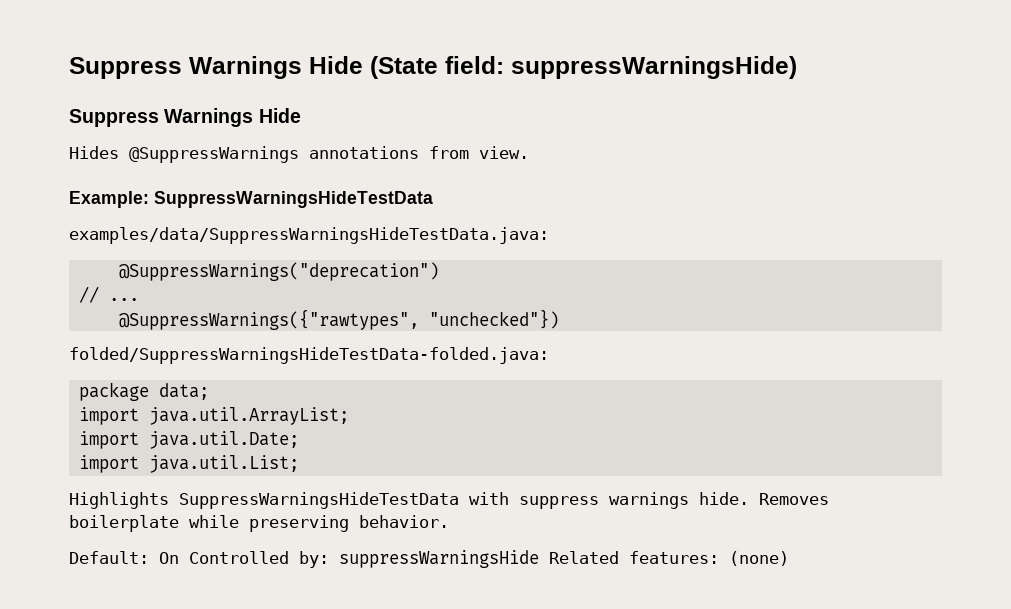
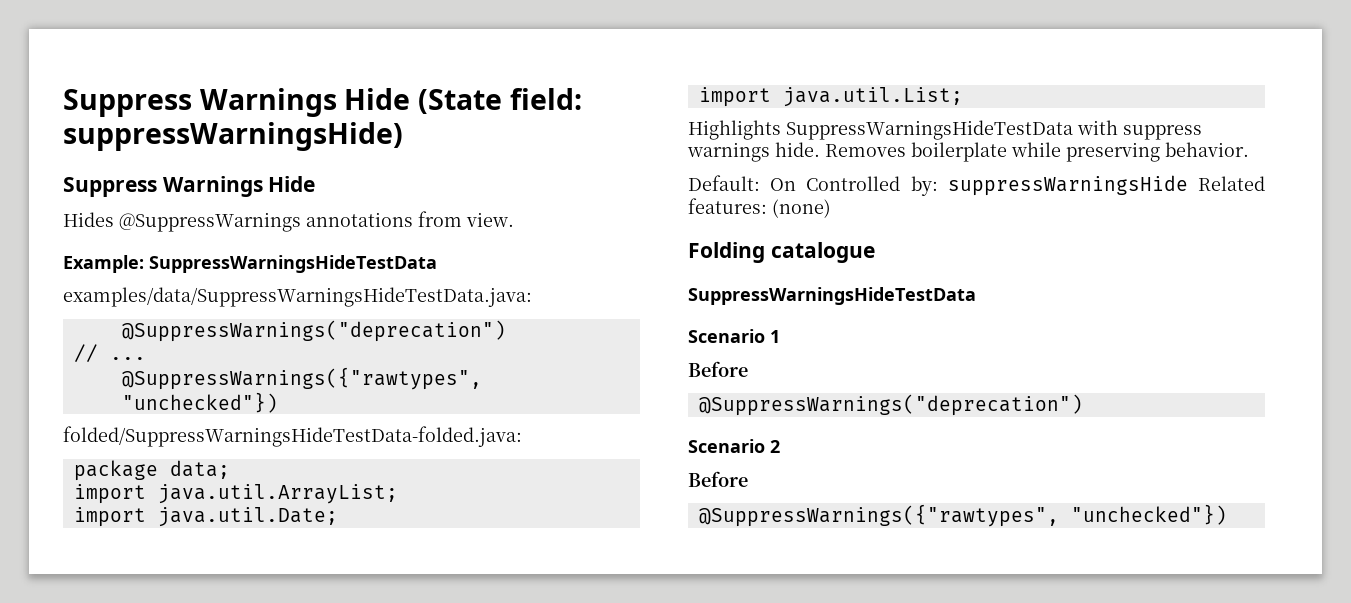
+ Folding catalogue
+ SuppressWarningsHideTestData
+ Scenario 1
+ Before
+ @SuppressWarnings("deprecation")
+ Scenario 2
+ Before
+ @SuppressWarnings({"rawtypes", "unchecked"})

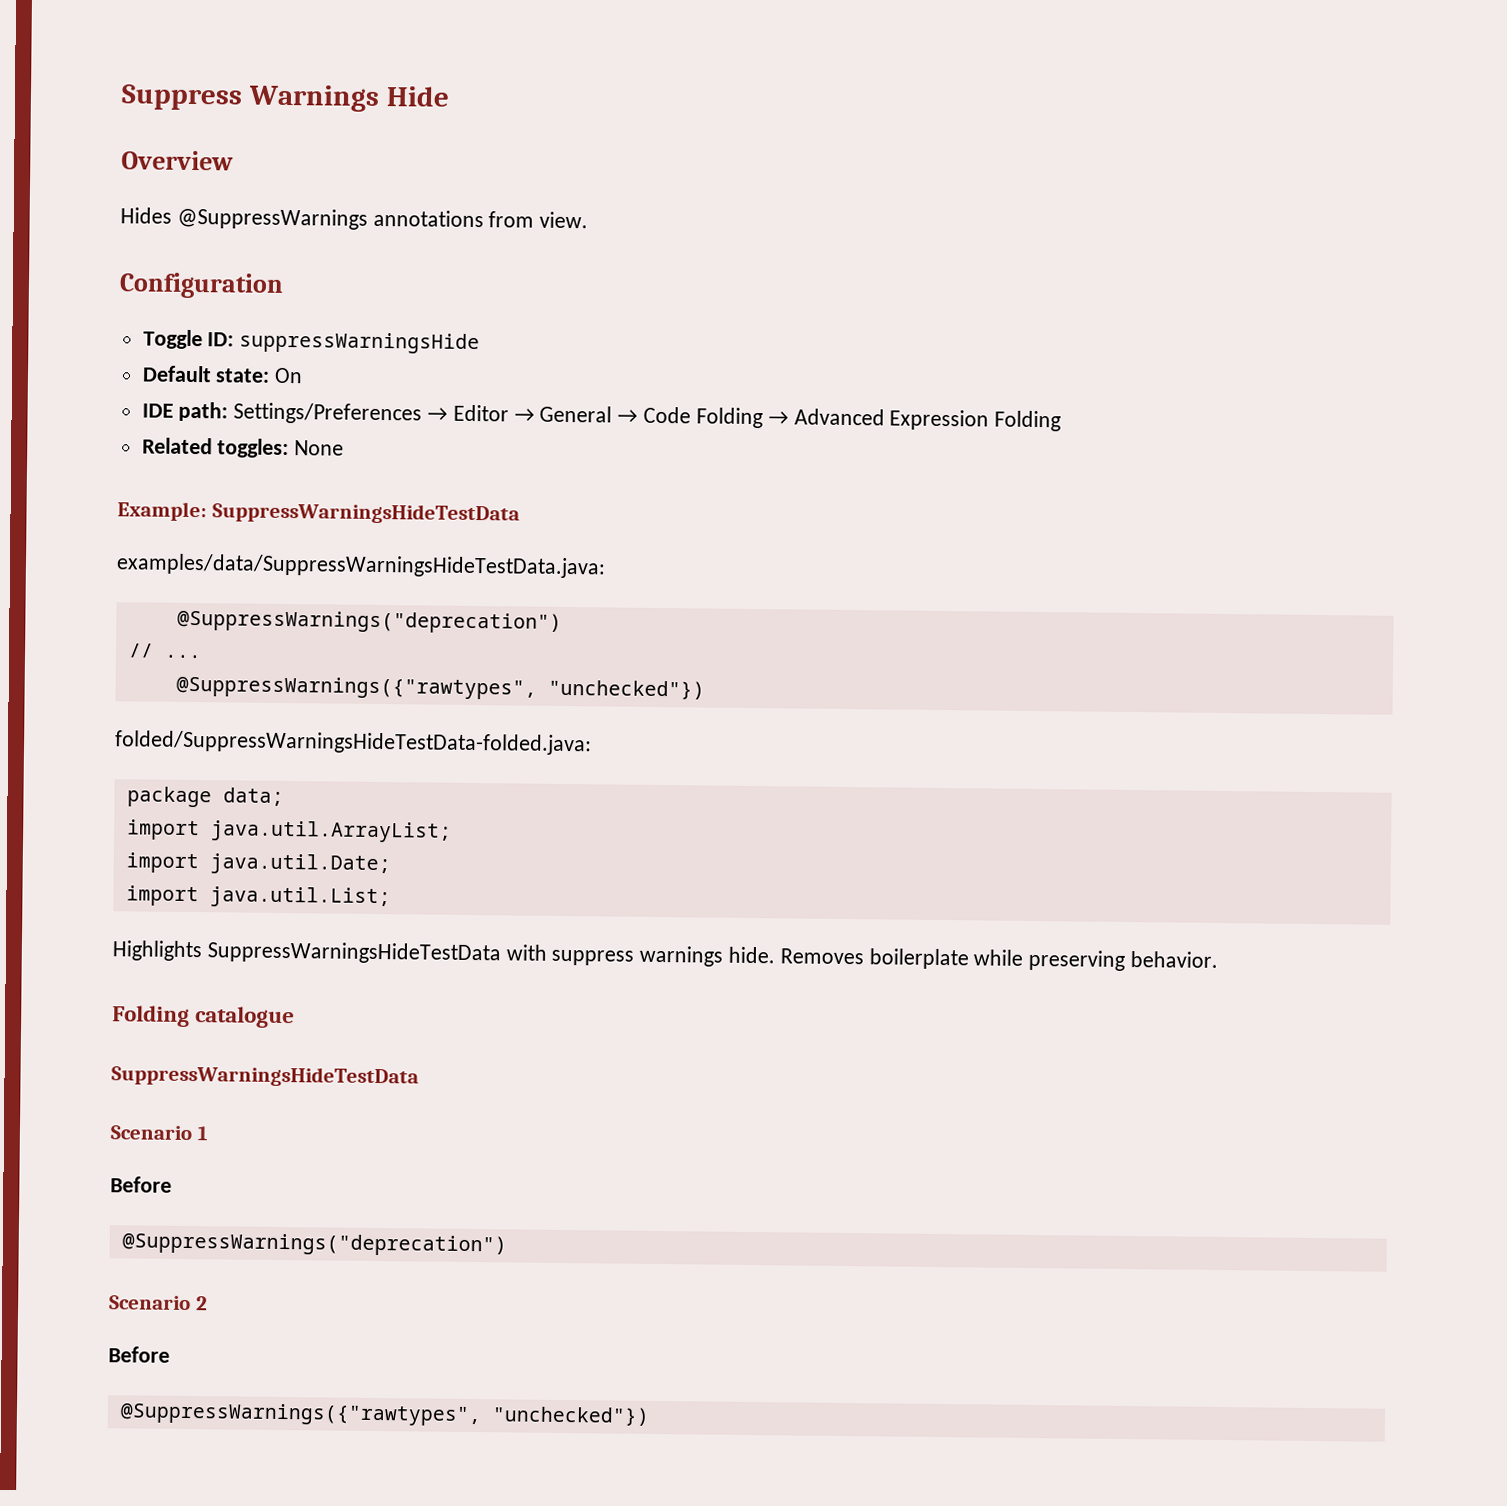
- Suppress Warnings Hide (State field: suppressWarningsHide)
  Suppress Warnings Hide
+ Overview
+ Configuration
+ Toggle ID: suppressWarningsHide
+ Default state: On
+ IDE path: Settings/Preferences → Editor → General → Code Folding → Advanced Expression Folding
+ Related toggles: None
- Default: On Controlled by: suppressWarningsHide Related features: (none)

